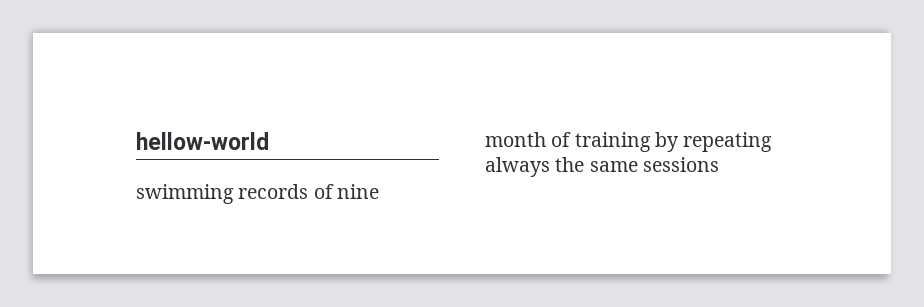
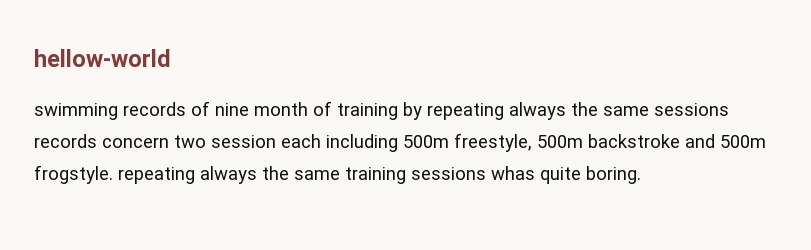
- swimming records of nine month of training by repeating always the same sessions
+ swimming records of nine month of training by repeating always the same sessions records concern two session each including 500m freestyle, 500m backstroke and 500m frogstyle. repeating always the same training sessions whas quite boring.

